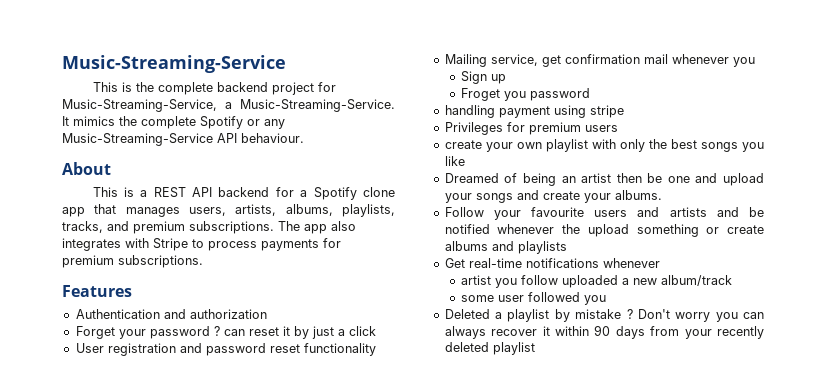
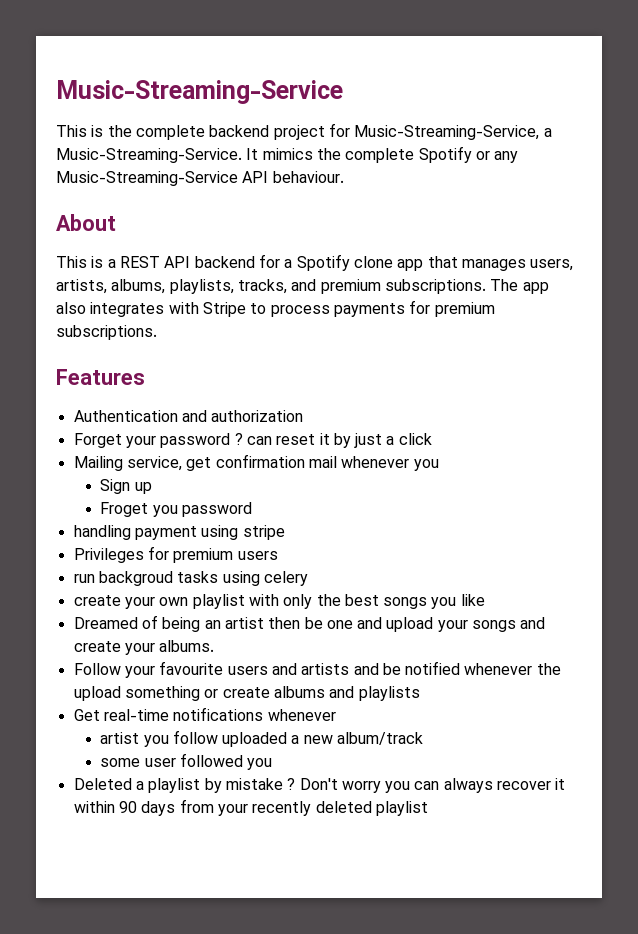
- User registration and password reset functionality
+ run backgroud tasks using celery

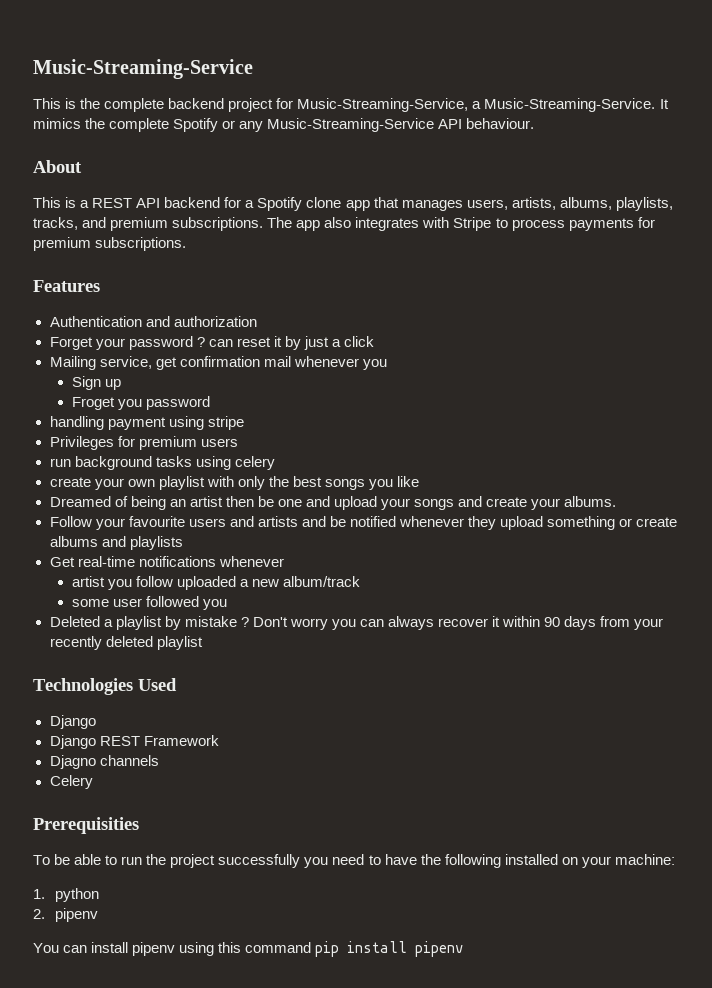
- run backgroud tasks using celery
+ run background tasks using celery
- Follow your favourite users and artists and be notified whenever the upload something or create albums and playlists
+ Follow your favourite users and artists and be notified whenever they upload something or create albums and playlists
+ Technologies Used
+ Django
+ Django REST Framework
+ Djagno channels
+ Celery
+ Prerequisities
+ To be able to run the project successfully you need to have the following installed on your machine:
+ 1. python
+ 2. pipenv
+ You can install pipenv using this command pip install pipenv

